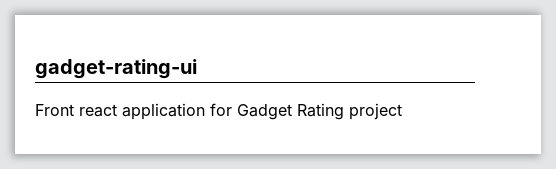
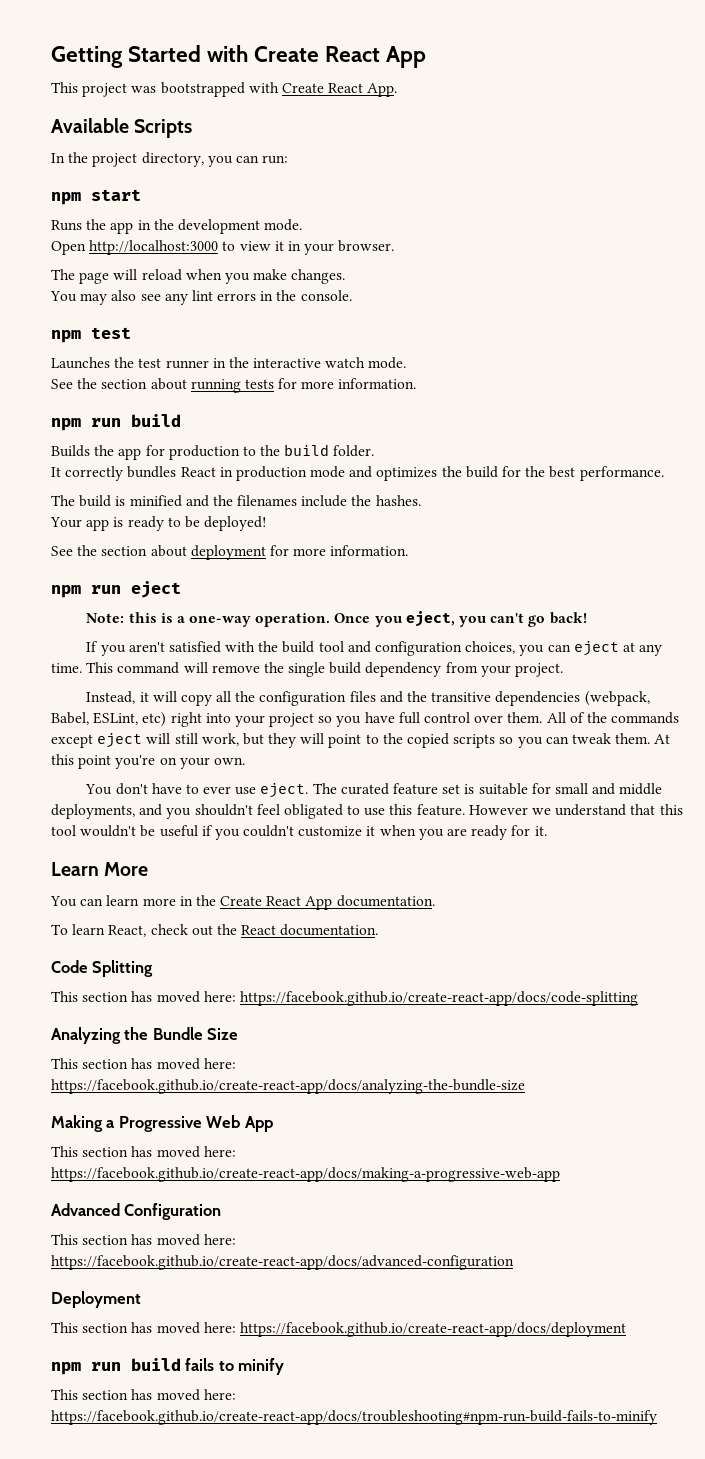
- gadget-rating-ui
- Front react application for Gadget Rating project
+ Getting Started with Create React App
+ This project was bootstrapped with Create React App.
+ Available Scripts
+ In the project directory, you can run:
+ npm start
+ Runs the app in the development mode.
+ Open http://localhost:3000 to view it in your browser.
+ The page will reload when you make changes.
+ You may also see any lint errors in the console.
+ npm test
+ Launches the test runner in the interactive watch mode.
+ See the section about running tests for more information.
+ npm run build
+ Builds the app for production to the build folder.
+ It correctly bundles React in production mode and optimizes the build for the best performance.
+ The build is minified and the filenames include the hashes.
+ Your app is ready to be deployed!
+ See the section about deployment for more information.
+ npm run eject
+ Note: this is a one-way operation. Once you eject, you can't go back!
+ If you aren't satisfied with the build tool and configuration choices, you can eject at any time. This command will remove the single build dependency from your project.
+ Instead, it will copy all the configuration files and the transitive dependencies (webpack, Babel, ESLint, etc) right into your project so you have full control over them. All of the commands except eject will still work, but they will point to the copied scripts so you can tweak them. At this point you're on your own.
+ You don't have to ever use eject. The curated feature set is suitable for small and middle deployments, and you shouldn't feel obligated to use this feature. However we understand that this tool wouldn't be useful if you couldn't customize it when you are ready for it.
+ Learn More
+ You can learn more in the Create React App documentation.
+ To learn React, check out the React documentation.
+ Code Splitting
+ This section has moved here: https://facebook.github.io/create-react-app/docs/code-splitting
+ Analyzing the Bundle Size
+ This section has moved here: https://facebook.github.io/create-react-app/docs/analyzing-the-bundle-size
+ Making a Progressive Web App
+ This section has moved here: https://facebook.github.io/create-react-app/docs/making-a-progressive-web-app
+ Advanced Configuration
+ This section has moved here: https://facebook.github.io/create-react-app/docs/advanced-configuration
+ Deployment
+ This section has moved here: https://facebook.github.io/create-react-app/docs/deployment
+ npm run build fails to minify
+ This section has moved here: https://facebook.github.io/create-react-app/docs/troubleshooting#npm-run-build-fails-to-minify

